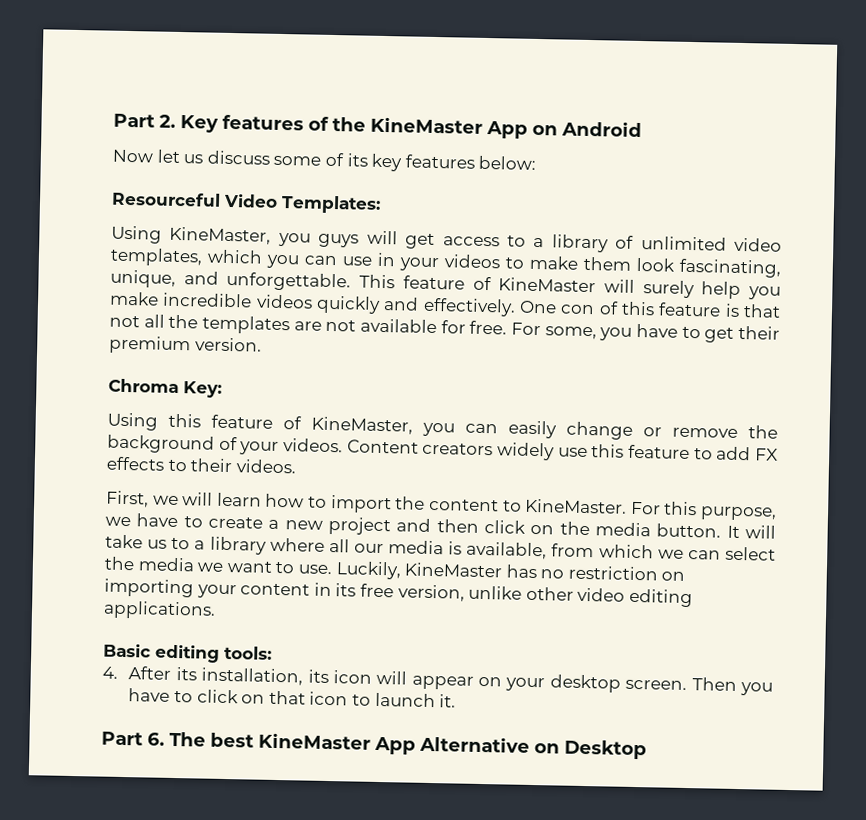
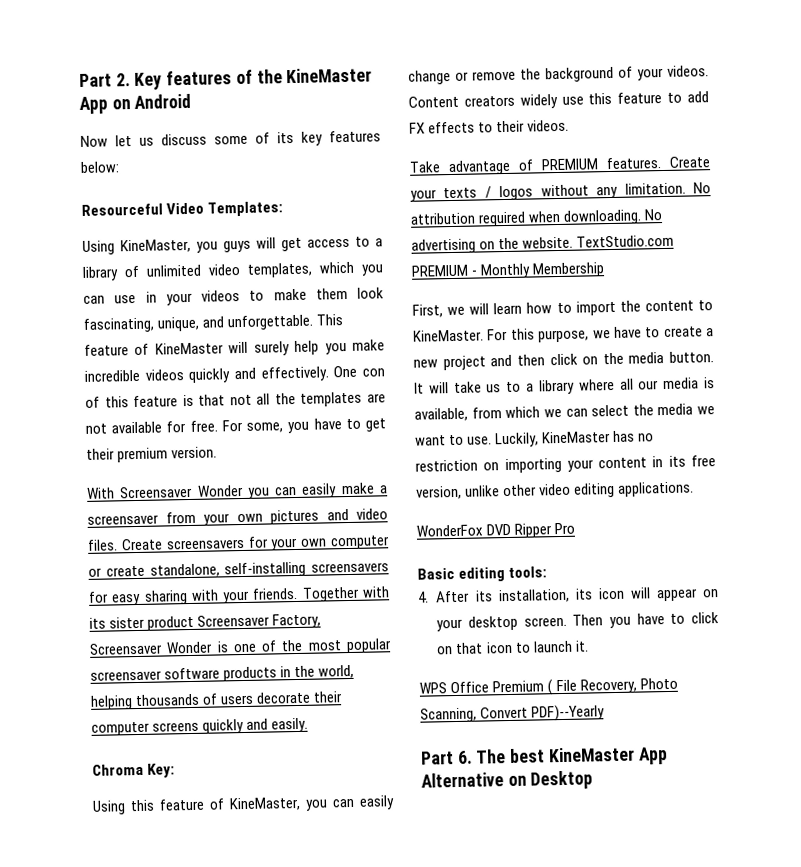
+ With Screensaver Wonder you can easily make a screensaver from your own pictures and video files. Create screensavers for your own computer or create standalone, self-installing screensavers for easy sharing with your friends. Together with its sister product Screensaver Factory, Screensaver Wonder is one of the most popular screensaver software products in the world, helping thousands of users decorate their computer screens quickly and easily.
+ Take advantage of PREMIUM features. Create your texts / logos without any limitation. No attribution required when downloading. No advertising on the website. TextStudio.com PREMIUM - Monthly Membership
+ WonderFox DVD Ripper Pro
+ WPS Office Premium ( File Recovery, Photo Scanning, Convert PDF)--Yearly

